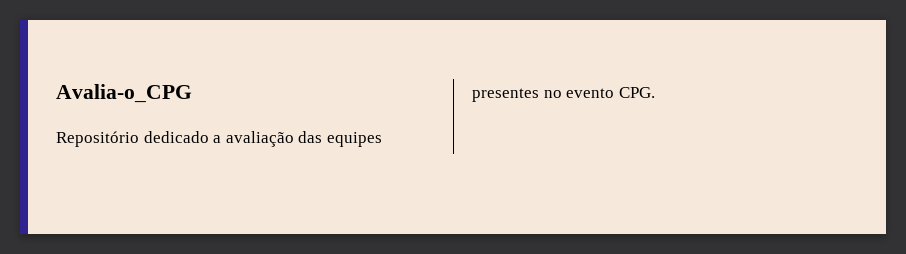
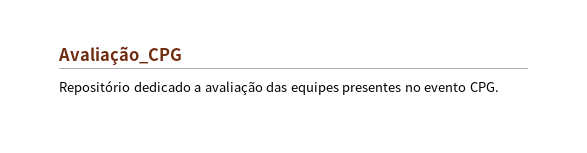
- Avalia-o_CPG
+ Avaliação_CPG

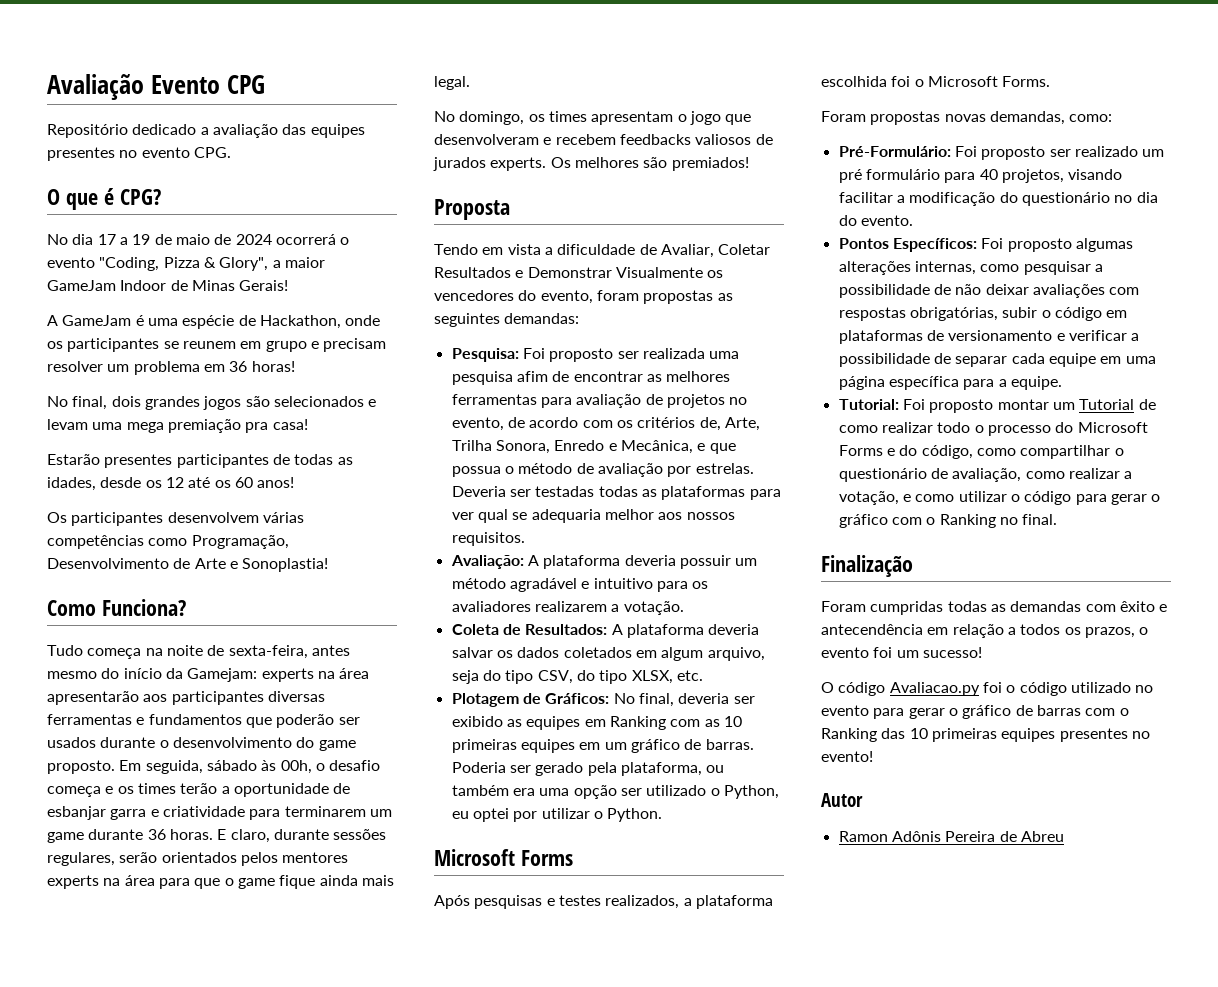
- Avaliação_CPG
+ Avaliação Evento CPG
+ O que é CPG?
+ No dia 17 a 19 de maio de 2024 ocorrerá o evento "Coding, Pizza & Glory", a maior GameJam Indoor de Minas Gerais!
+ A GameJam é uma espécie de Hackathon, onde os participantes se reunem em grupo e precisam resolver um problema em 36 horas!
+ No final, dois grandes jogos são selecionados e levam uma mega premiação pra casa!
+ Estarão presentes participantes de todas as idades, desde os 12 até os 60 anos!
+ Os participantes desenvolvem várias competências como Programação, Desenvolvimento de Arte e Sonoplastia!
+ Como Funciona?
+ Tudo começa na noite de sexta-feira, antes mesmo do início da Gamejam: experts na área apresentarão aos participantes diversas ferramentas e fundamentos que poderão ser usados durante o desenvolvimento do game proposto. Em seguida, sábado às 00h, o desafio começa e os times terão a oportunidade de esbanjar garra e criatividade para terminarem um game durante 36 horas. E claro, durante sessões regulares, serão orientados pelos mentores experts na área para que o game fique ainda mais legal.
+ No domingo, os times apresentam o jogo que desenvolveram e recebem feedbacks valiosos de jurados experts. Os melhores são premiados!
+ Proposta
+ Tendo em vista a dificuldade de Avaliar, Coletar Resultados e Demonstrar Visualmente os vencedores do evento, foram propostas as seguintes demandas:
+ Pesquisa: Foi proposto ser realizada uma pesquisa afim de encontrar as melhores ferramentas para avaliação de projetos no evento, de acordo com os critérios de, Arte, Trilha Sonora, Enredo e Mecânica, e que possua o método de avaliação por estrelas. Deveria ser testadas todas as plataformas para ver qual se adequaria melhor aos nossos requisitos.
+ Avaliação: A plataforma deveria possuir um método agradável e intuitivo para os avaliadores realizarem a votação.
+ Coleta de Resultados: A plataforma deveria salvar os dados coletados em algum arquivo, seja do tipo CSV, do tipo XLSX, etc.
+ Plotagem de Gráficos: No final, deveria ser exibido as equipes em Ranking com as 10 primeiras equipes em um gráfico de barras. Poderia ser gerado pela plataforma, ou também era uma opção ser utilizado o Python, eu optei por utilizar o Python.
+ Microsoft Forms
+ Após pesquisas e testes realizados, a plataforma escolhida foi o Microsoft Forms.
+ Foram propostas novas demandas, como:
+ Pré-Formulário: Foi proposto ser realizado um pré formulário para 40 projetos, visando facilitar a modificação do questionário no dia do evento.
+ Pontos Específicos: Foi proposto algumas alterações internas, como pesquisar a possibilidade de não deixar avaliações com respostas obrigatórias, subir o código em plataformas de versionamento e verificar a possibilidade de separar cada equipe em uma página específica para a equipe.
+ Tutorial: Foi proposto montar um Tutorial de como realizar todo o processo do Microsoft Forms e do código, como compartilhar o questionário de avaliação, como realizar a votação, e como utilizar o código para gerar o gráfico com o Ranking no final.
+ Finalização
+ Foram cumpridas todas as demandas com êxito e antecendência em relação a todos os prazos, o evento foi um sucesso!
+ O código Avaliacao.py foi o código utilizado no evento para gerar o gráfico de barras com o Ranking das 10 primeiras equipes presentes no evento!
+ Autor
+ Ramon Adônis Pereira de Abreu

